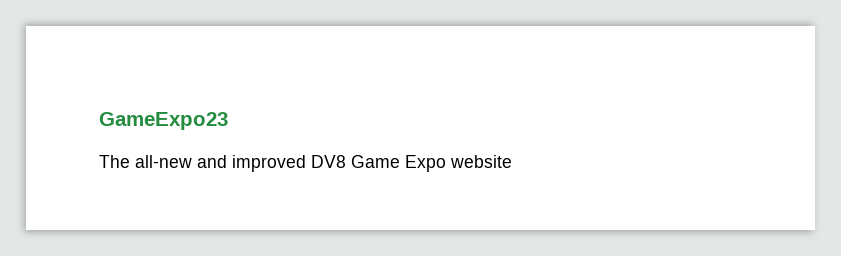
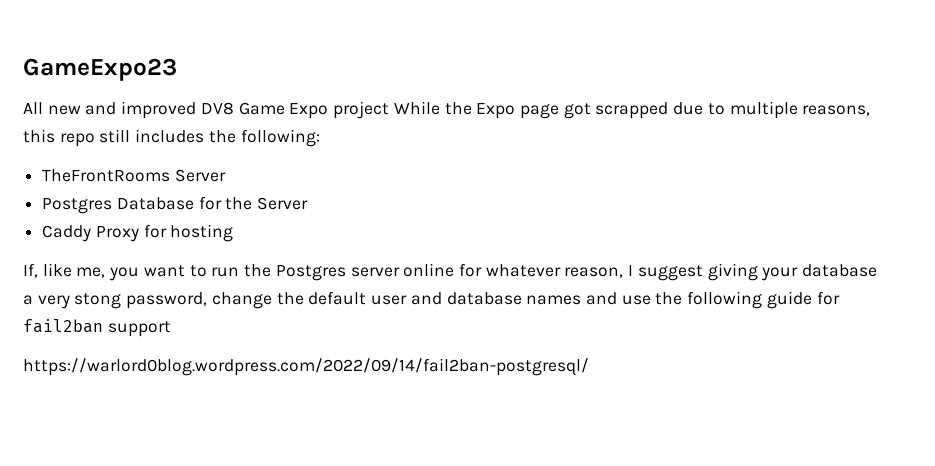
- The all-new and improved DV8 Game Expo website
+ All new and improved DV8 Game Expo project While the Expo page got scrapped due to multiple reasons, this repo still includes the following:
+ TheFrontRooms Server
+ Postgres Database for the Server
+ Caddy Proxy for hosting
+ If, like me, you want to run the Postgres server online for whatever reason, I suggest giving your database a very stong password, change the default user and database names and use the following guide for fail2ban support
+ https://warlord0blog.wordpress.com/2022/09/14/fail2ban-postgresql/

